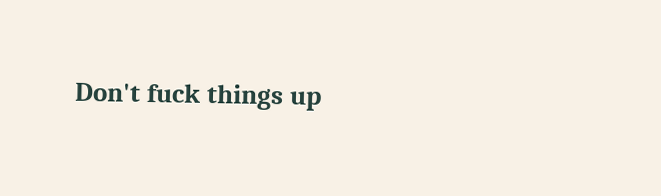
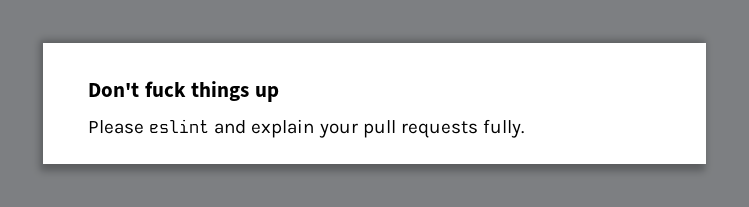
+ Please eslint and explain your pull requests fully.

